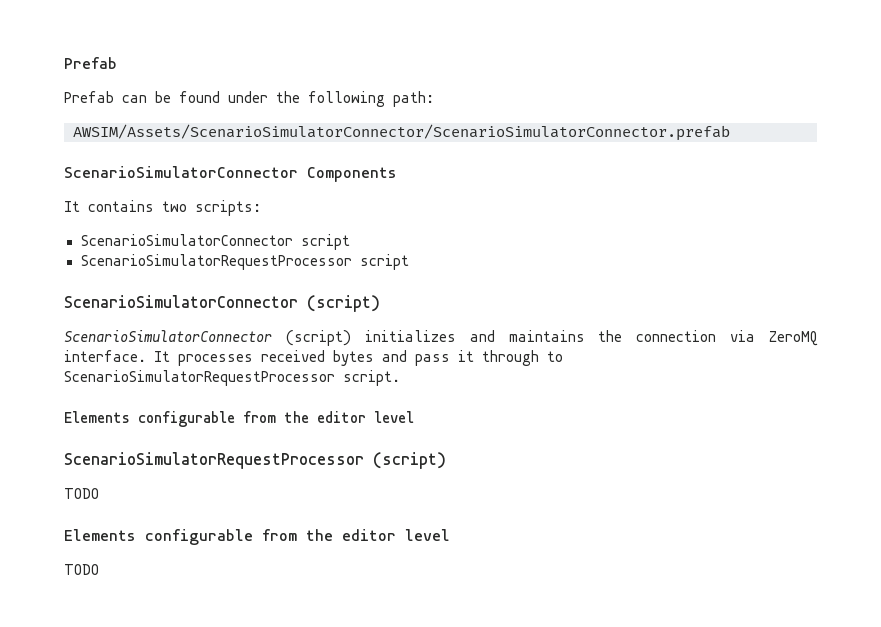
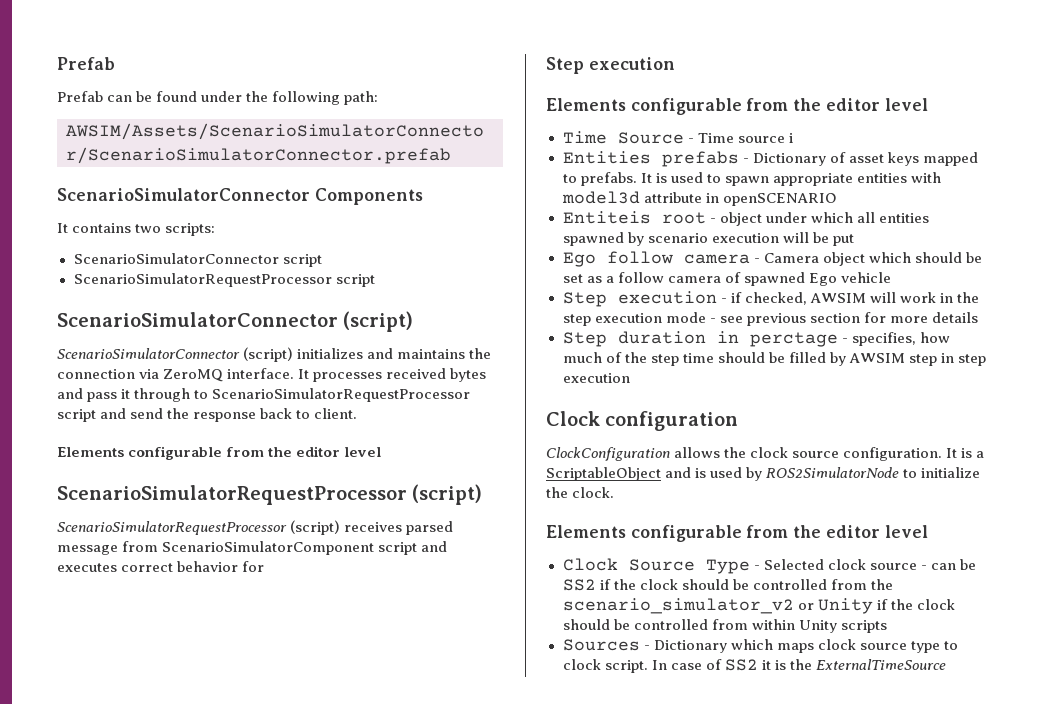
- It processes received bytes and pass it through to ScenarioSimulatorRequestProcessor script.
+ It processes received bytes and pass it through to ScenarioSimulatorRequestProcessor script and send the response back to client.
  Elements configurable from the editor level
  ScenarioSimulatorRequestProcessor (script)
- TODO
+ ScenarioSimulatorRequestProcessor (script) receives parsed message from ScenarioSimulatorComponent script and executes correct behavior for
+ Step execution
  Elements configurable from the editor level
- TODO
+ Time Source - Time source i
+ Entities prefabs - Dictionary of asset keys mapped to prefabs. It is used to spawn appropriate entities with model3d attribute in openSCENARIO
+ Entiteis root - object under which all entities spawned by scenario execution will be put
+ Ego follow camera - Camera object which should be set as a follow camera of spawned Ego vehicle
+ Step execution - if checked, AWSIM will work in the step execution mode - see previous section for more details
+ Step duration in perctage - specifies, how much of the step time should be filled by AWSIM step in step execution
+ Clock configuration
+ ClockConfiguration allows the clock source configuration. It is a ScriptableObject and is used by ROS2SimulatorNode to initialize the clock.
+ Elements configurable from the editor level
+ Clock Source Type - Selected clock source - can be SS2 if the clock should be controlled from the scenario_simulator_v2 or Unity if the clock should be controlled from within Unity scripts
+ Sources - Dictionary which maps clock source type to clock script. In case of SS2 it is the ExternalTimeSource

